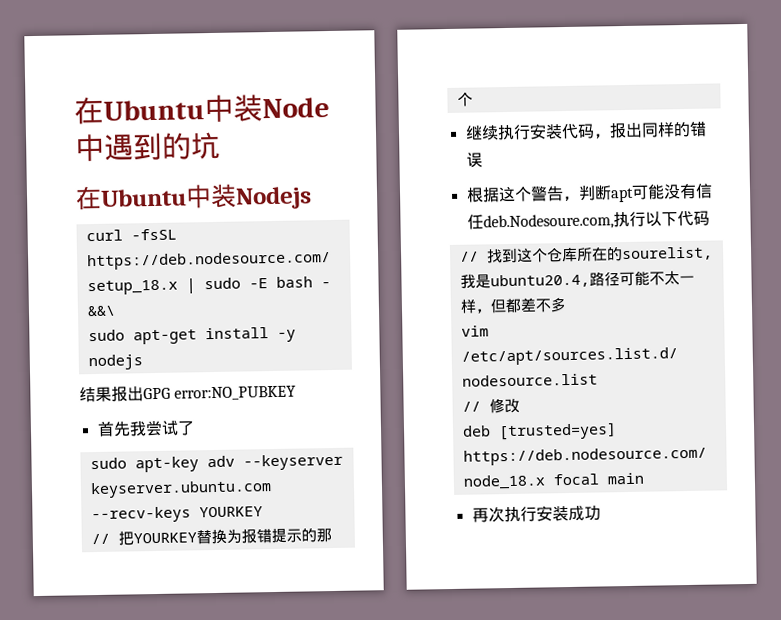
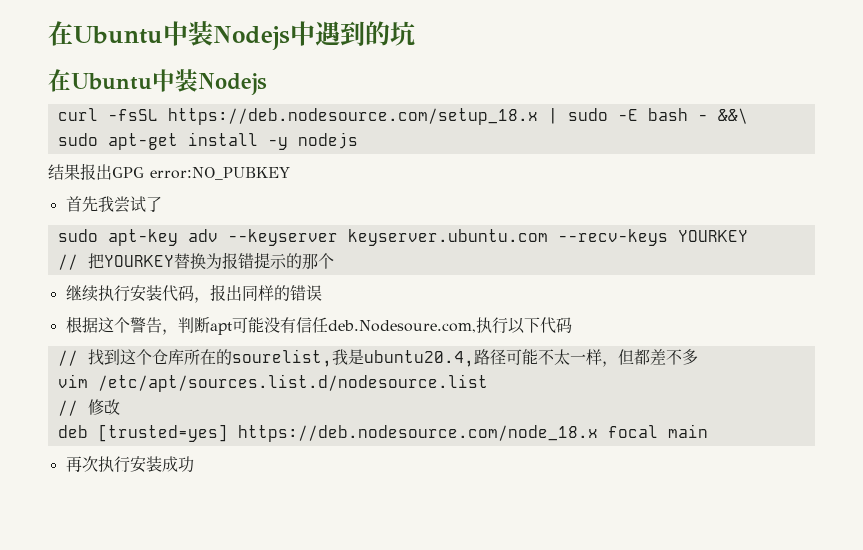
- 在Ubuntu中装Node中遇到的坑
+ 在Ubuntu中装Nodejs中遇到的坑

